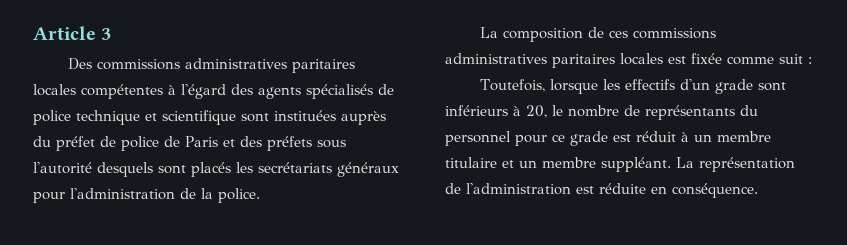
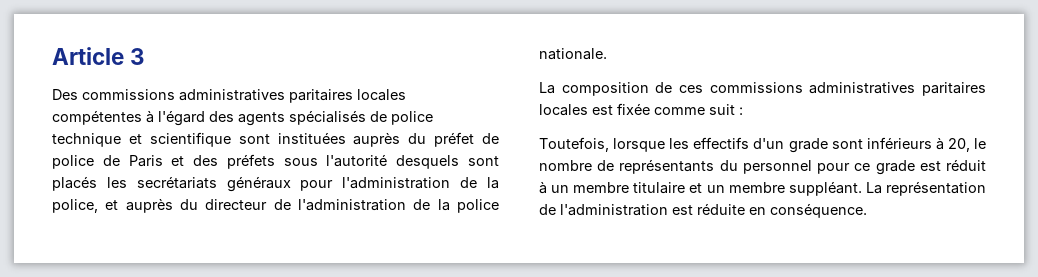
- Des commissions administratives paritaires locales compétentes à l'égard des agents spécialisés de police technique et scientifique sont instituées auprès du préfet de police de Paris et des préfets sous l'autorité desquels sont placés les secrétariats généraux pour l'administration de la police.
+ Des commissions administratives paritaires locales compétentes à l'égard des agents spécialisés de police technique et scientifique sont instituées auprès du préfet de police de Paris et des préfets sous l'autorité desquels sont placés les secrétariats généraux pour l'administration de la police, et auprès du directeur de l'administration de la police nationale.

